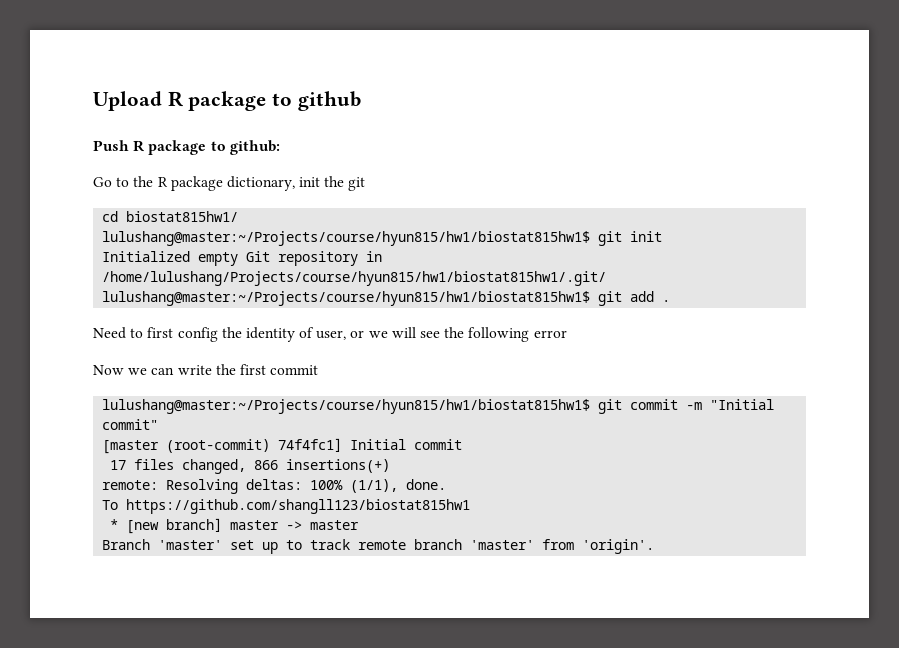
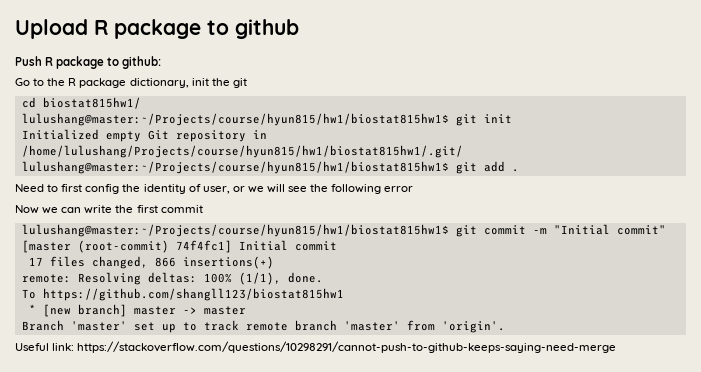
+ Useful link: https://stackoverflow.com/questions/10298291/cannot-push-to-github-keeps-saying-need-merge

